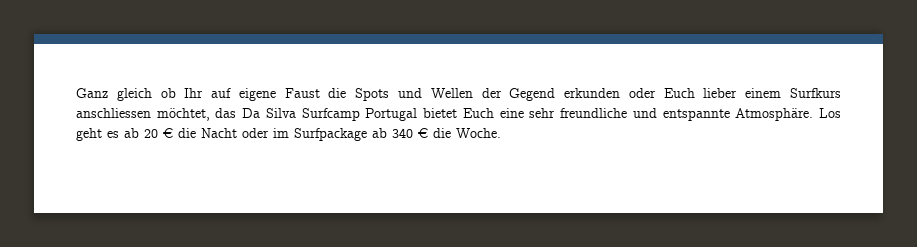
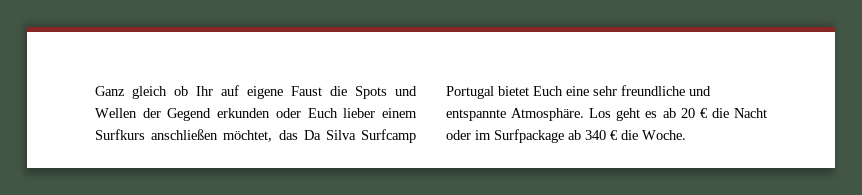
- Ganz gleich ob Ihr auf eigene Faust die Spots und Wellen der Gegend erkunden oder Euch lieber einem Surfkurs anschliessen möchtet, das Da Silva Surfcamp Portugal bietet Euch eine sehr freundliche und entspannte Atmosphäre.
+ Ganz gleich ob Ihr auf eigene Faust die Spots und Wellen der Gegend erkunden oder Euch lieber einem Surfkurs anschließen möchtet, das Da Silva Surfcamp Portugal bietet Euch eine sehr freundliche und entspannte Atmosphäre.

